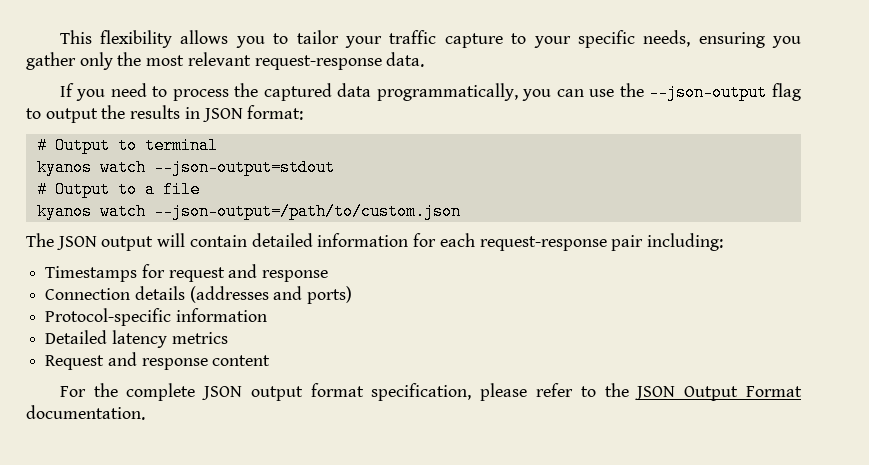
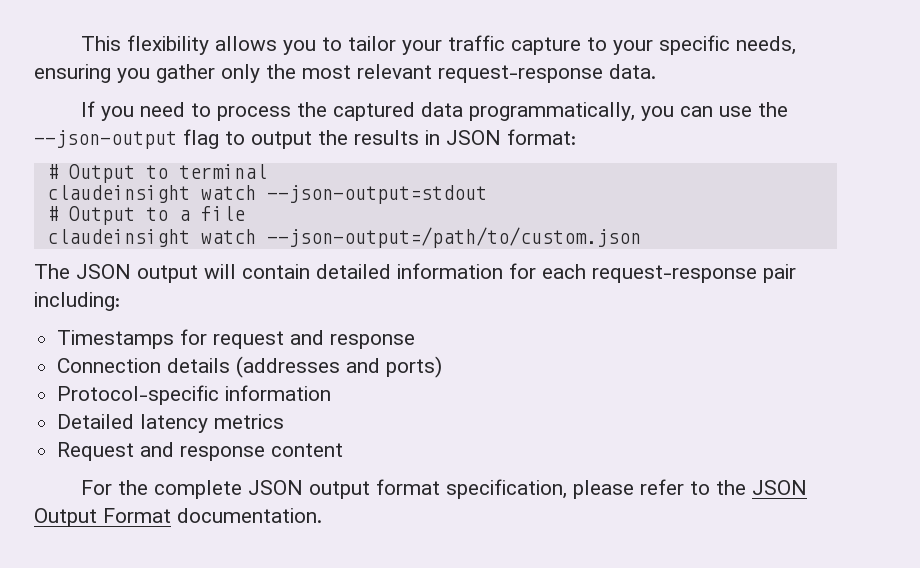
- kyanos watch --json-output=stdout
+ claudeinsight watch --json-output=stdout
- kyanos watch --json-output=/path/to/custom.json
+ claudeinsight watch --json-output=/path/to/custom.json

